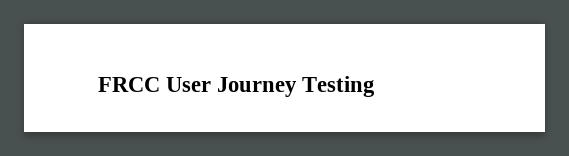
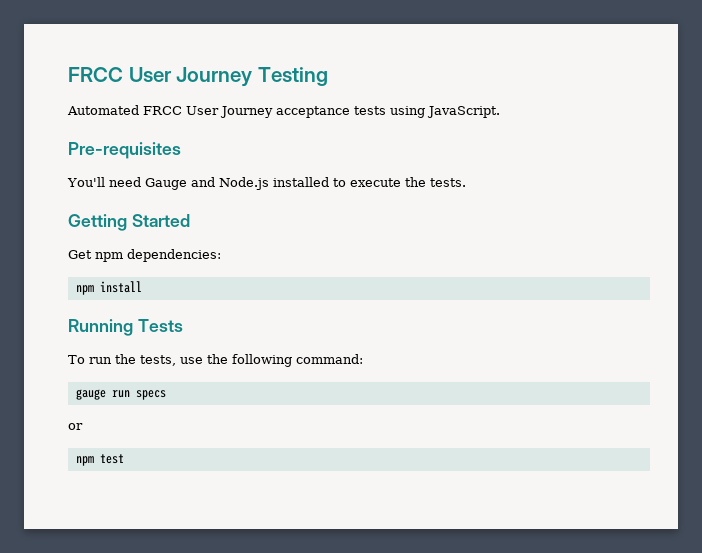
+ Automated FRCC User Journey acceptance tests using JavaScript.
+ Pre-requisites
+ You'll need Gauge and Node.js installed to execute the tests.
+ Getting Started
+ Get npm dependencies:
+ npm install
+ Running Tests
+ To run the tests, use the following command:
+ gauge run specs
+ or
+ npm test

